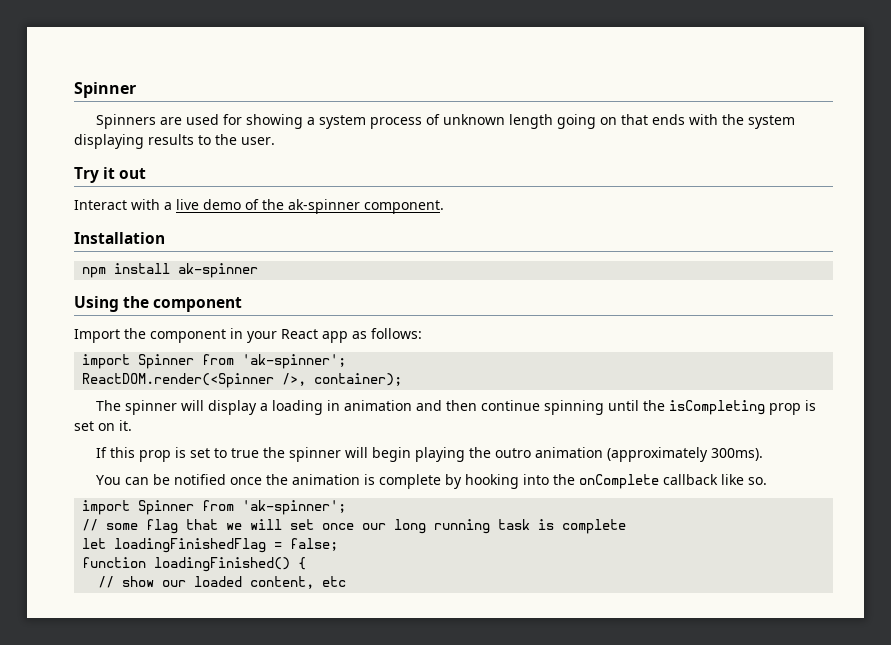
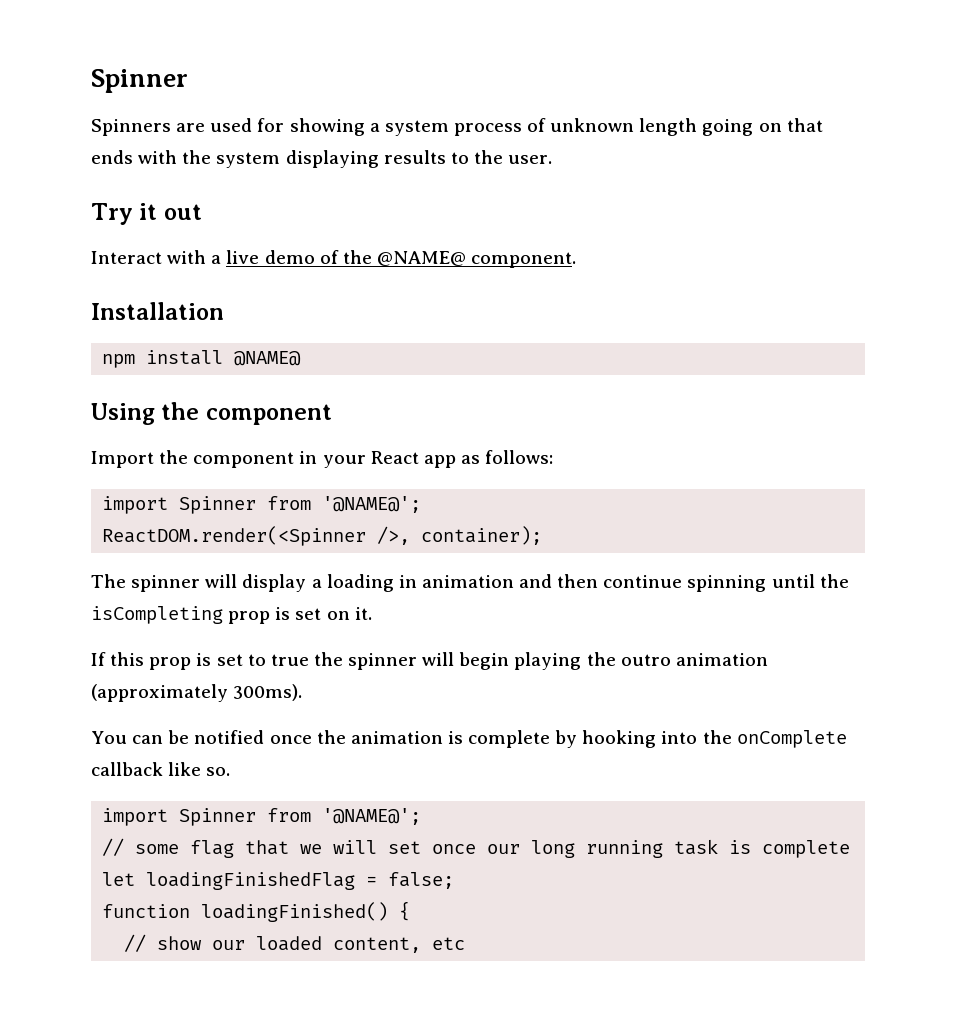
- Interact with a live demo of the ak-spinner component.
+ Interact with a live demo of the @NAME@ component.
- npm install ak-spinner
+ npm install @NAME@
  Import the component in your React app as follows:
- import Spinner from 'ak-spinner';
+ import Spinner from '@NAME@';
  You can be notified once the animation is complete by hooking into the onComplete callback like so.
- import Spinner from 'ak-spinner';
+ import Spinner from '@NAME@';

